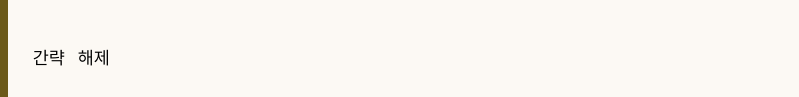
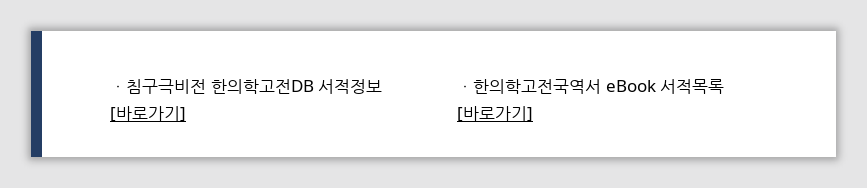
- 간략 해제
+ ㆍ침구극비전 한의학고전DB 서적정보 [바로가기]
+ ㆍ한의학고전국역서 eBook 서적목록 [바로가기]

